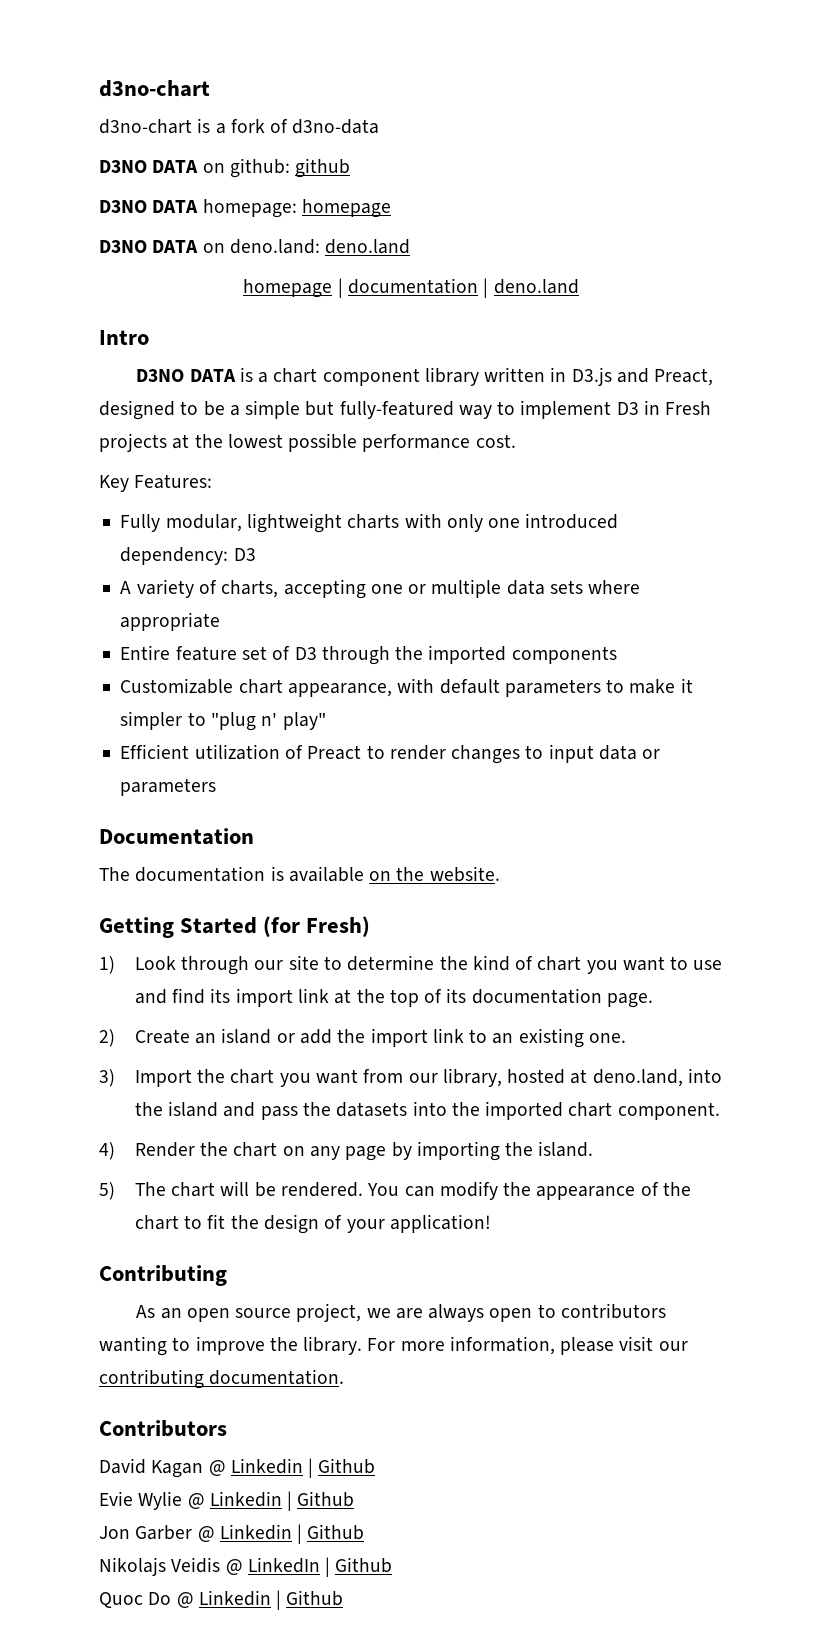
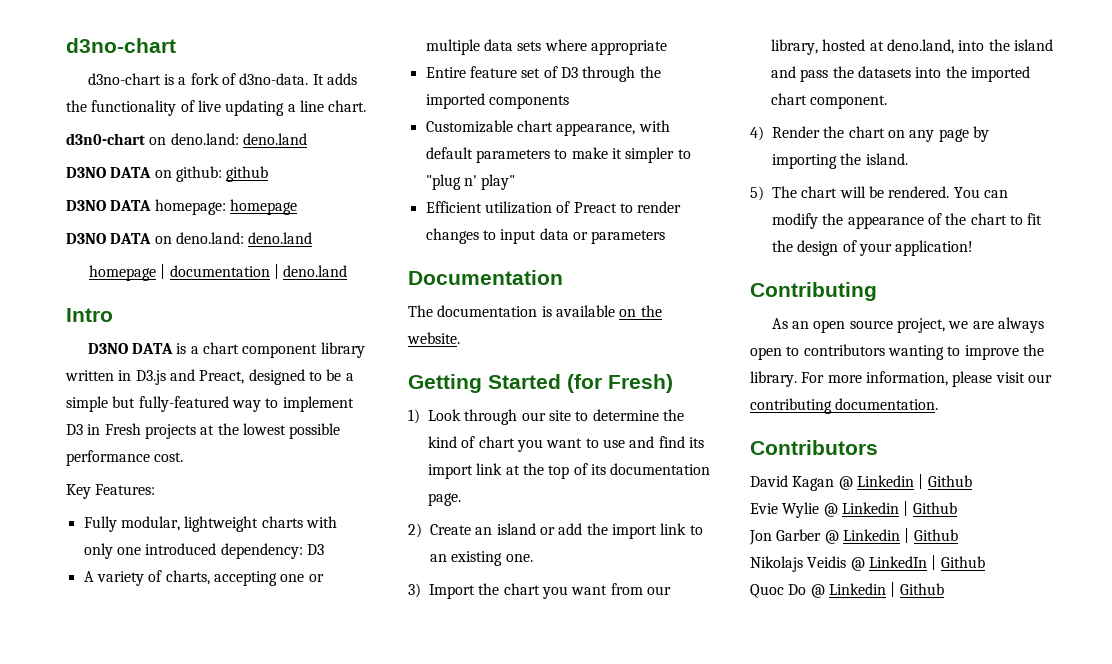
- d3no-chart is a fork of d3no-data
+ d3no-chart is a fork of d3no-data. It adds the functionality of live updating a line chart.
+ d3n0-chart on deno.land: deno.land

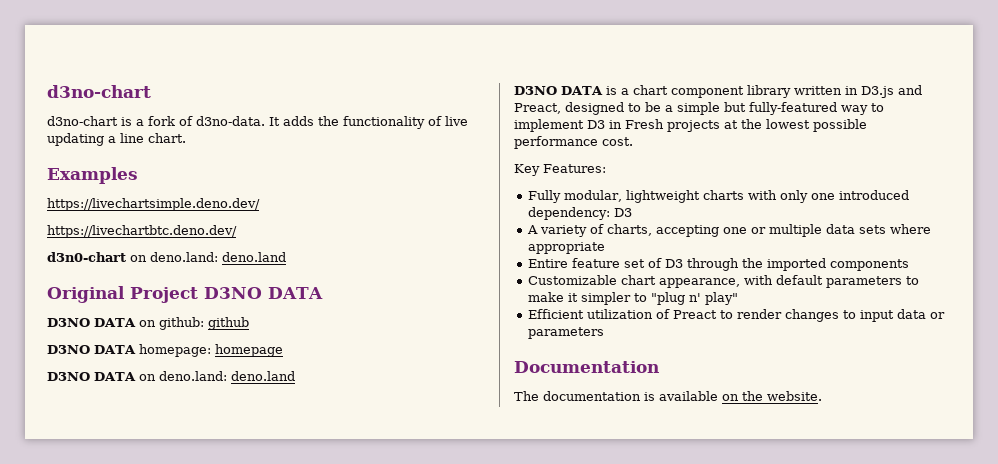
+ Examples
+ https://livechartsimple.deno.dev/
+ https://livechartbtc.deno.dev/
+ Original Project D3NO DATA
- homepage | documentation | deno.land
- Intro
- Getting Started (for Fresh)
- 1) Look through our site to determine the kind of chart you want to use and find its import link at the top of its documentation page.
- 2) Create an island or add the import link to an existing one.
- 3) Import the chart you want from our library, hosted at deno.land, into the island and pass the datasets into the imported chart component.
- 4) Render the chart on any page by importing the island.
- 5) The chart will be rendered. You can modify the appearance of the chart to fit the design of your application!
- Contributing
- As an open source project, we are always open to contributors wanting to improve the library. For more information, please visit our contributing documentation.
- Contributors
- David Kagan @ Linkedin | Github
- Evie Wylie @ Linkedin | Github
- Jon Garber @ Linkedin | Github
- Nikolajs Veidis @ LinkedIn | Github
- Quoc Do @ Linkedin | Github

